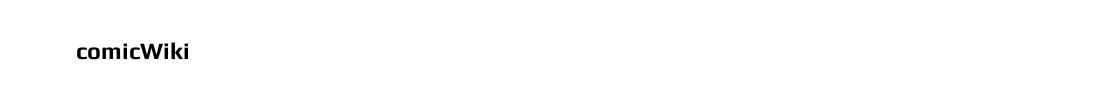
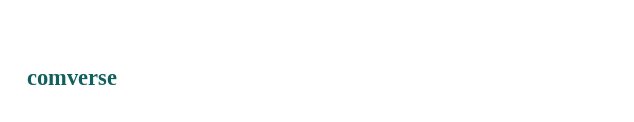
- comicWiki
+ comverse

